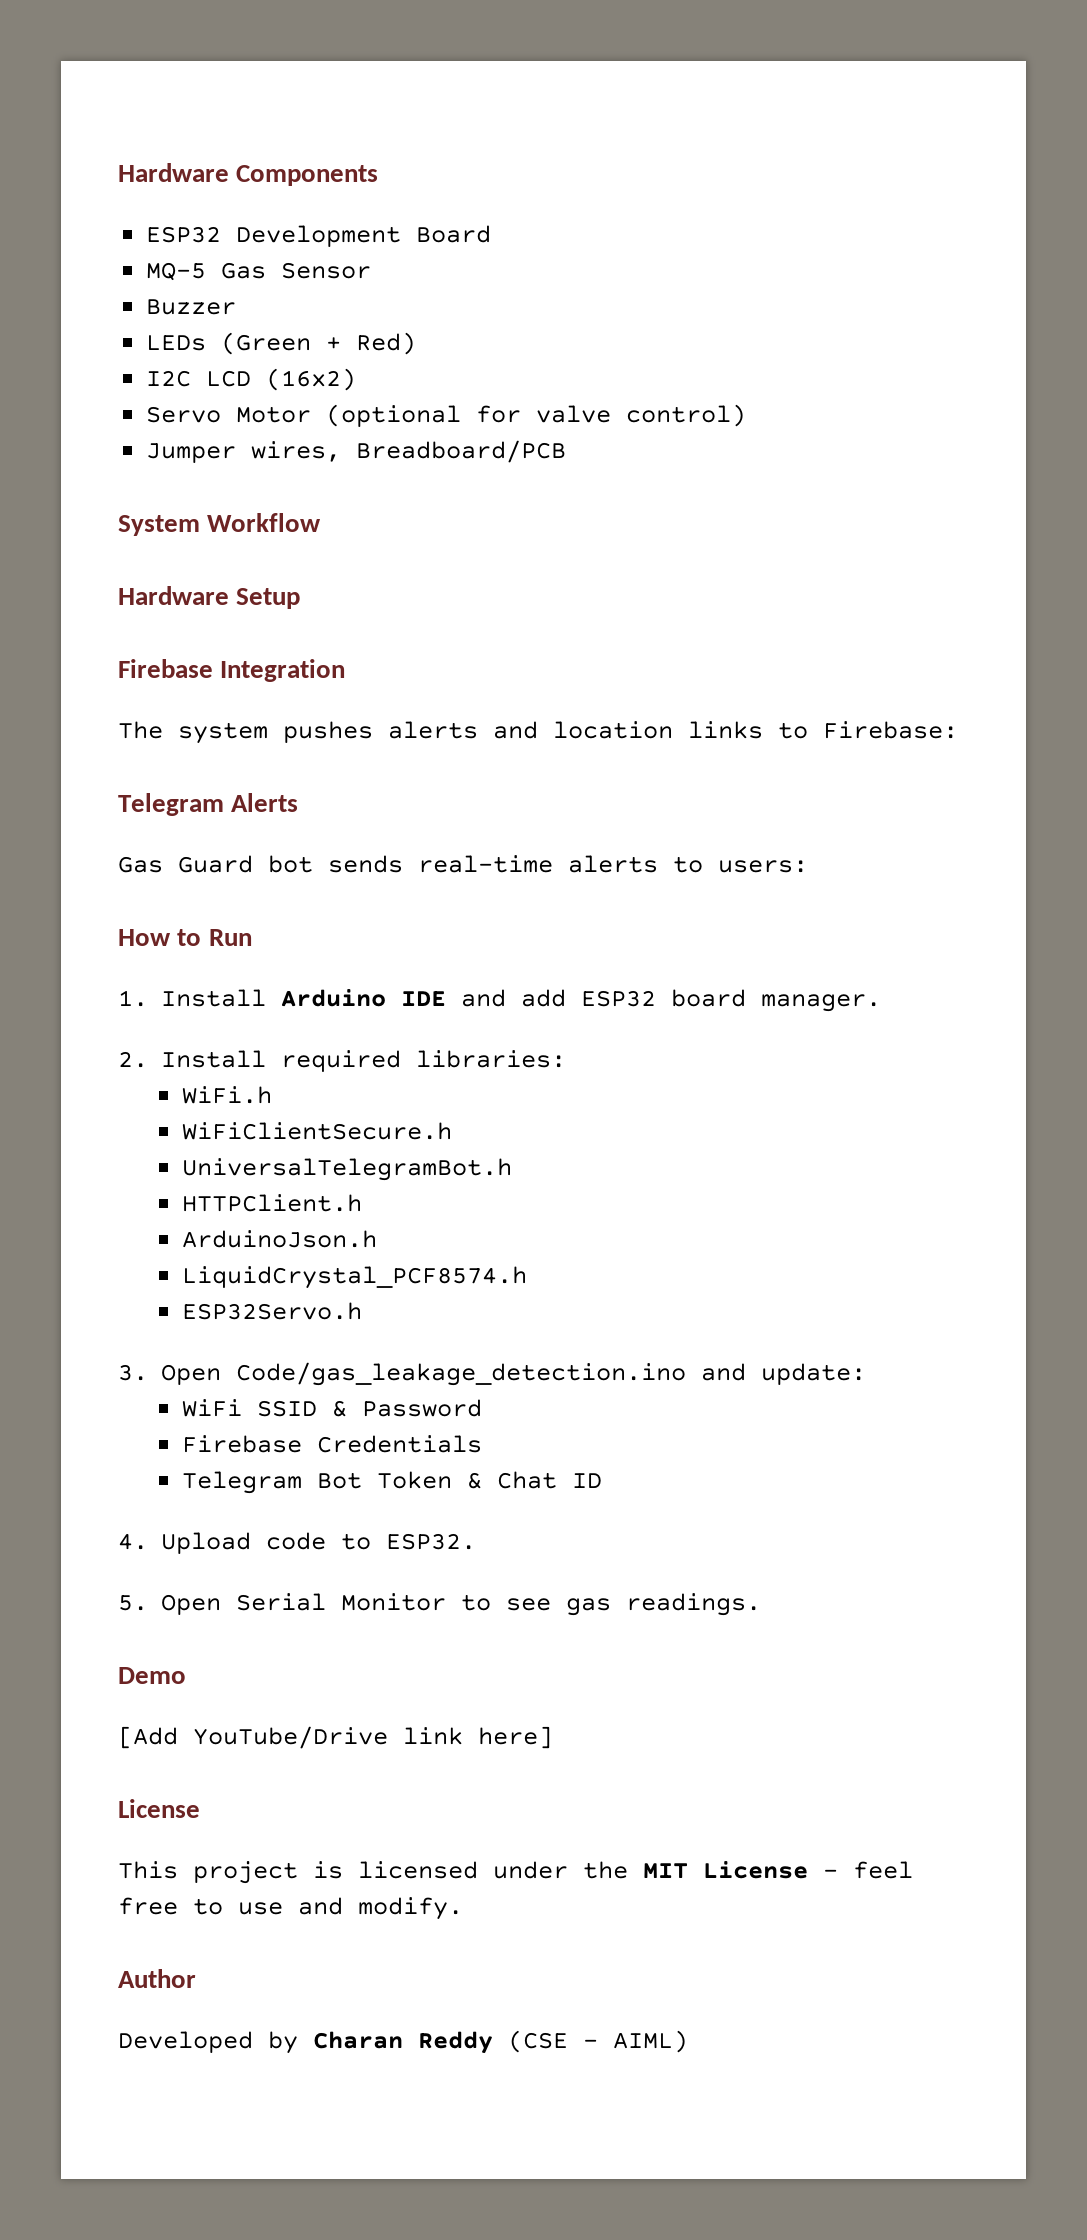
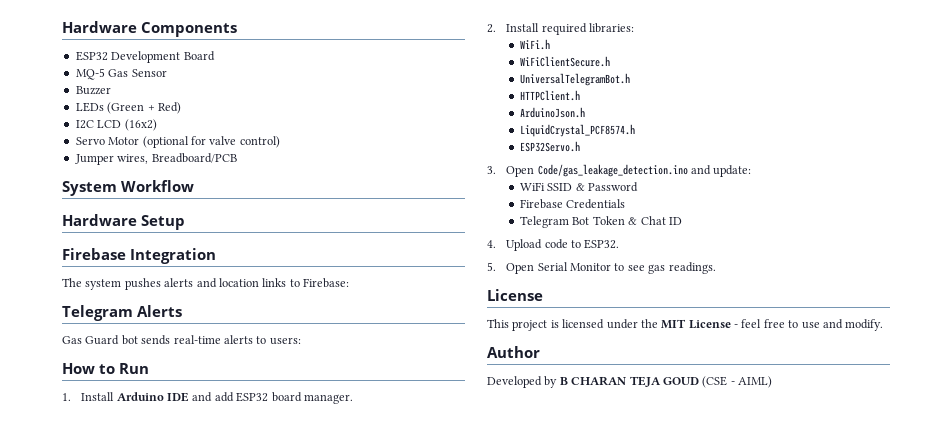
- Demo
- [Add YouTube/Drive link here]
- Developed by Charan Reddy (CSE - AIML)
+ Developed by B CHARAN TEJA GOUD (CSE - AIML)

